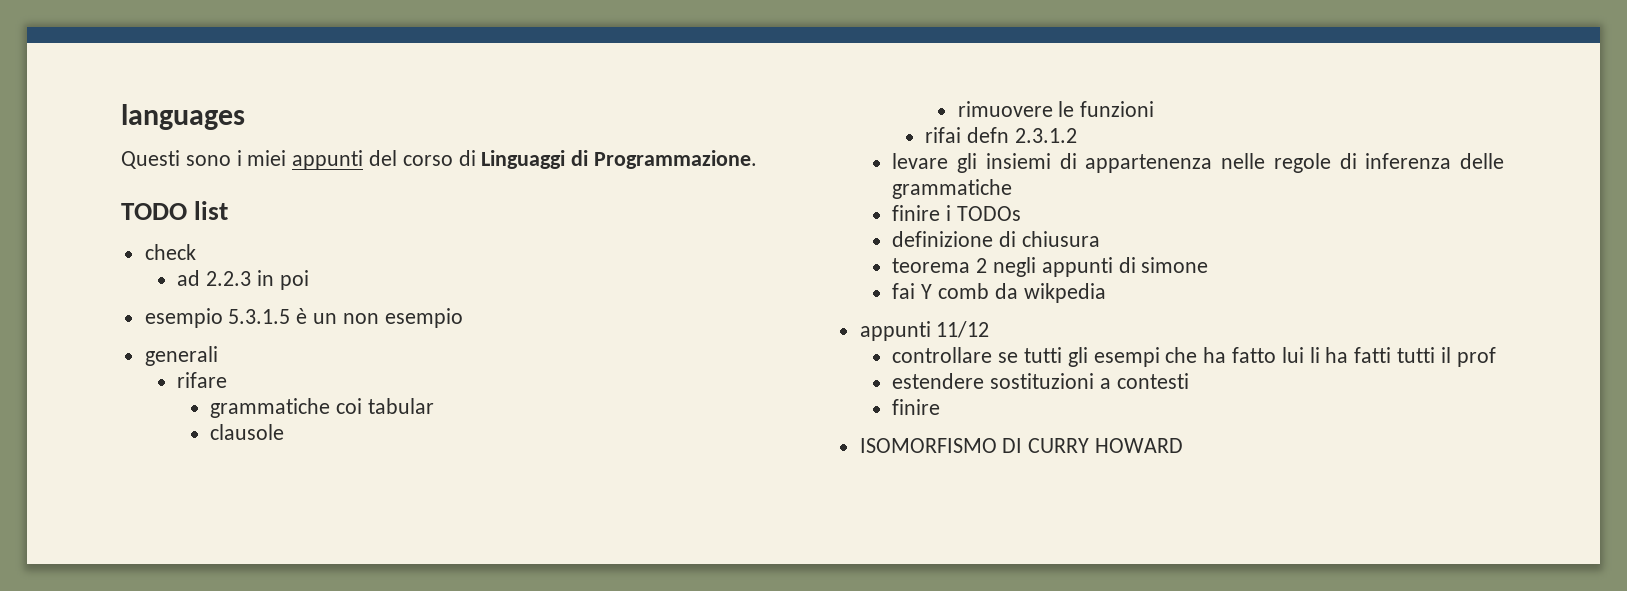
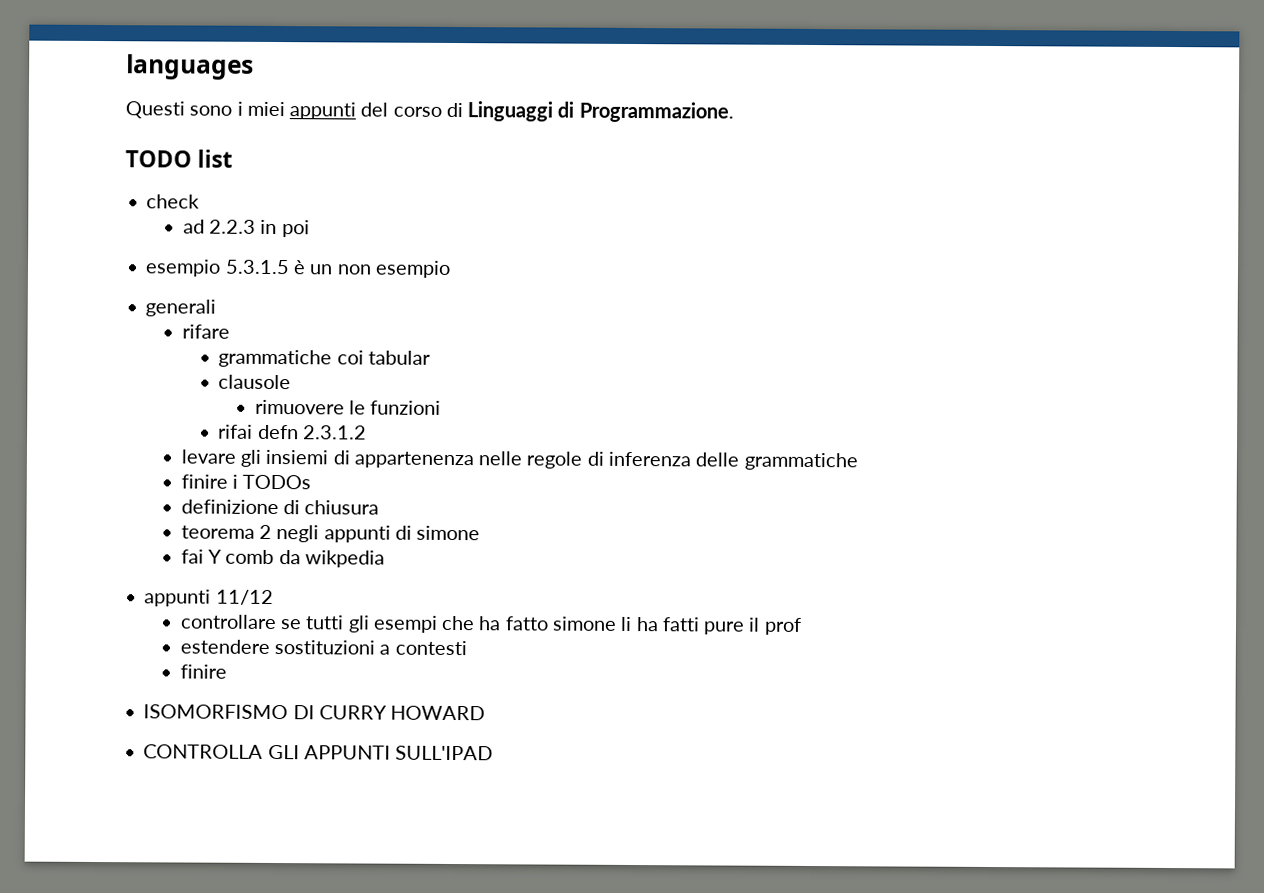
- controllare se tutti gli esempi che ha fatto lui li ha fatti tutti il prof
+ controllare se tutti gli esempi che ha fatto simone li ha fatti pure il prof
+ CONTROLLA GLI APPUNTI SULL'IPAD

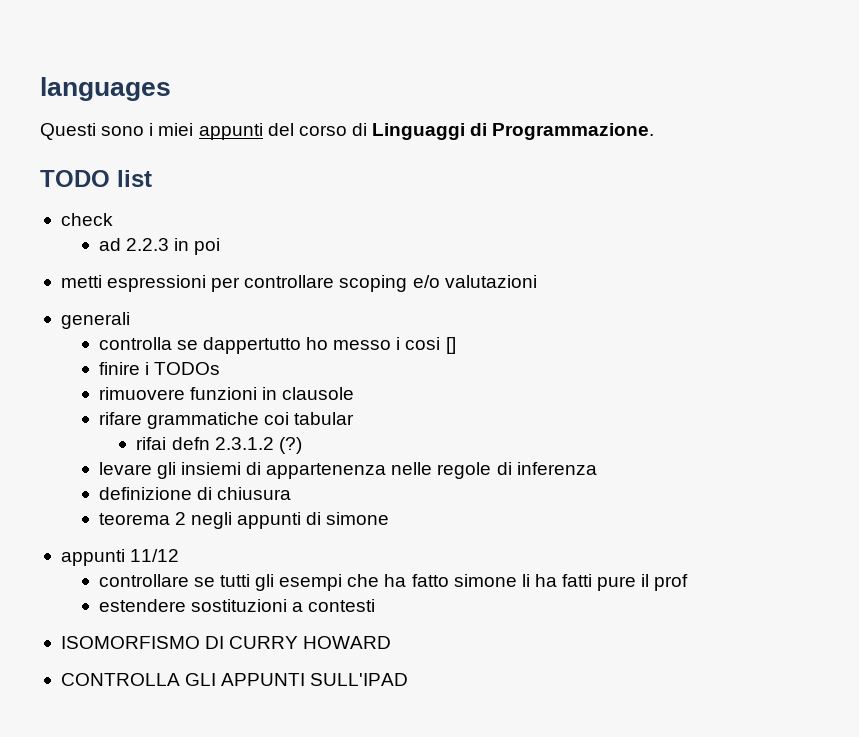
- esempio 5.3.1.5 è un non esempio
+ metti espressioni per controllare scoping e/o valutazioni
  generali
+ controlla se dappertutto ho messo i cosi []
+ finire i TODOs
+ rimuovere funzioni in clausole
- rifare
- grammatiche coi tabular
+ rifare grammatiche coi tabular
- clausole
- rimuovere le funzioni
- rifai defn 2.3.1.2
+ rifai defn 2.3.1.2 (?)
- levare gli insiemi di appartenenza nelle regole di inferenza delle grammatiche
- finire i TODOs
+ levare gli insiemi di appartenenza nelle regole di inferenza
- fai Y comb da wikpedia
  estendere sostituzioni a contesti
- finire

